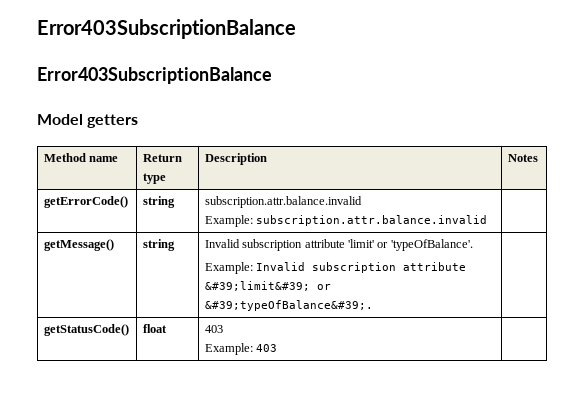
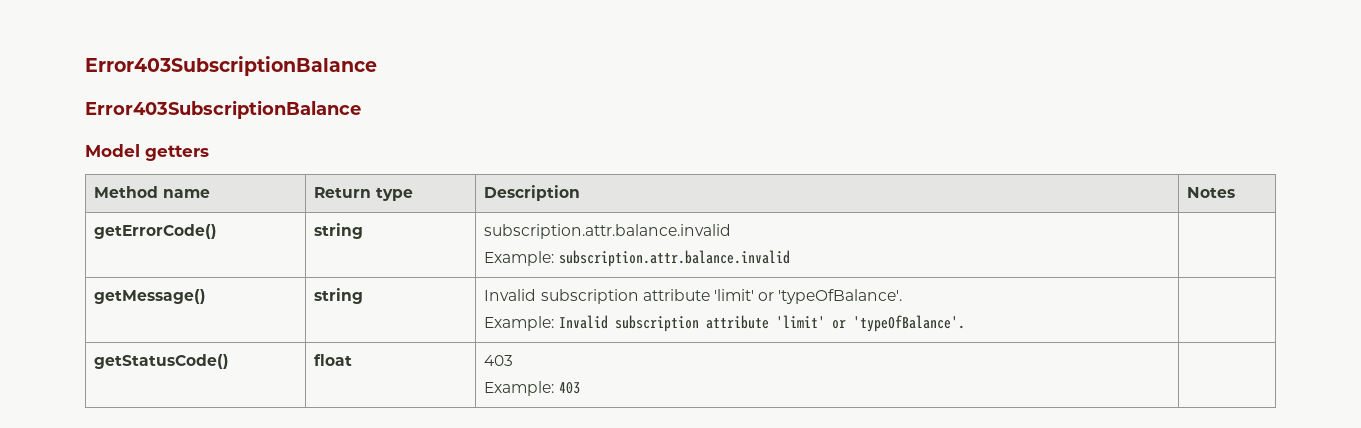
  getMessage() | string | Invalid subscription attribute 'limit' or 'typeOfBalance'.
- Example: Invalid subscription attribute &#39;limit&#39; or &#39;typeOfBalance&#39;. |
+ Example: Invalid subscription attribute 'limit' or 'typeOfBalance'. |

